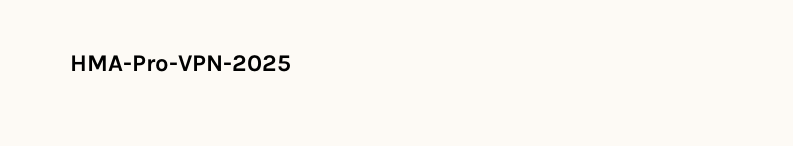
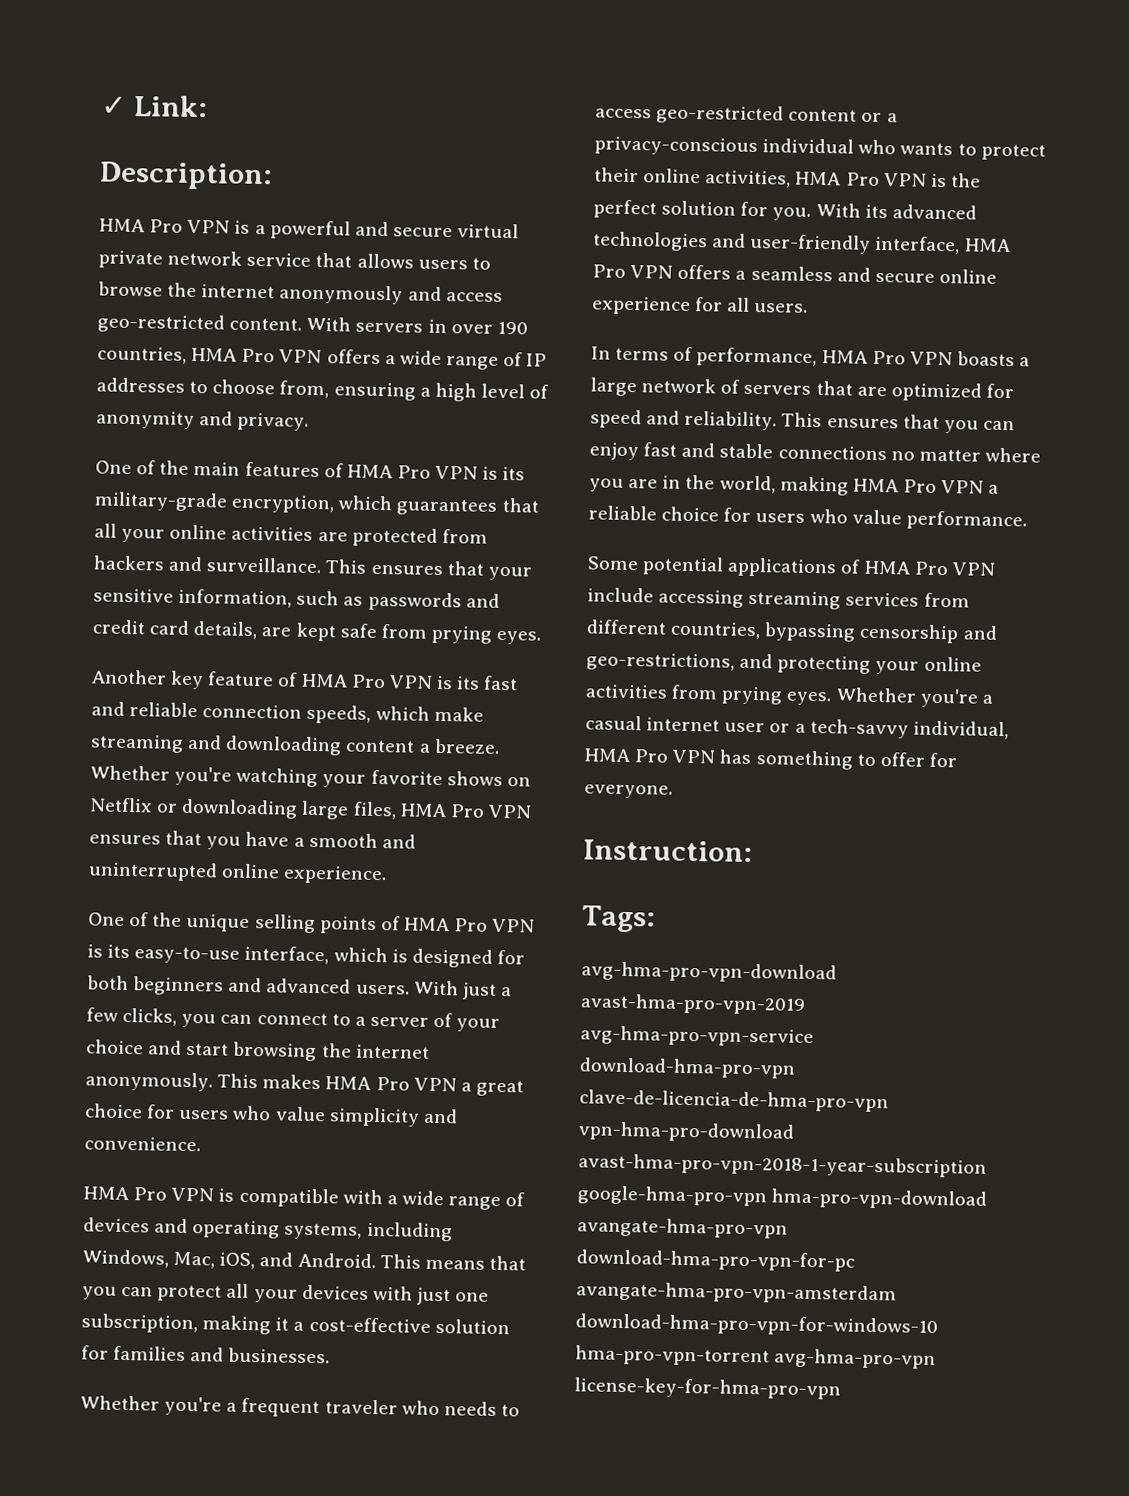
- HMA-Pro-VPN-2025
+ ✓ Link:
+ Description:
+ HMA Pro VPN is a powerful and secure virtual private network service that allows users to browse the internet anonymously and access geo-restricted content. With servers in over 190 countries, HMA Pro VPN offers a wide range of IP addresses to choose from, ensuring a high level of anonymity and privacy.
+ One of the main features of HMA Pro VPN is its military-grade encryption, which guarantees that all your online activities are protected from hackers and surveillance. This ensures that your sensitive information, such as passwords and credit card details, are kept safe from prying eyes.
+ Another key feature of HMA Pro VPN is its fast and reliable connection speeds, which make streaming and downloading content a breeze. Whether you're watching your favorite shows on Netflix or downloading large files, HMA Pro VPN ensures that you have a smooth and uninterrupted online experience.
+ One of the unique selling points of HMA Pro VPN is its easy-to-use interface, which is designed for both beginners and advanced users. With just a few clicks, you can connect to a server of your choice and start browsing the internet anonymously. This makes HMA Pro VPN a great choice for users who value simplicity and convenience.
+ HMA Pro VPN is compatible with a wide range of devices and operating systems, including Windows, Mac, iOS, and Android. This means that you can protect all your devices with just one subscription, making it a cost-effective solution for families and businesses.
+ Whether you're a frequent traveler who needs to access geo-restricted content or a privacy-conscious individual who wants to protect their online activities, HMA Pro VPN is the perfect solution for you. With its advanced technologies and user-friendly interface, HMA Pro VPN offers a seamless and secure online experience for all users.
+ In terms of performance, HMA Pro VPN boasts a large network of servers that are optimized for speed and reliability. This ensures that you can enjoy fast and stable connections no matter where you are in the world, making HMA Pro VPN a reliable choice for users who value performance.
+ Some potential applications of HMA Pro VPN include accessing streaming services from different countries, bypassing censorship and geo-restrictions, and protecting your online activities from prying eyes. Whether you're a casual internet user or a tech-savvy individual, HMA Pro VPN has something to offer for everyone.
+ Instruction:
+ Tags:
+ avg-hma-pro-vpn-download avast-hma-pro-vpn-2019 avg-hma-pro-vpn-service download-hma-pro-vpn clave-de-licencia-de-hma-pro-vpn vpn-hma-pro-download avast-hma-pro-vpn-2018-1-year-subscription google-hma-pro-vpn hma-pro-vpn-download avangate-hma-pro-vpn download-hma-pro-vpn-for-pc avangate-hma-pro-vpn-amsterdam download-hma-pro-vpn-for-windows-10 hma-pro-vpn-torrent avg-hma-pro-vpn license-key-for-hma-pro-vpn

